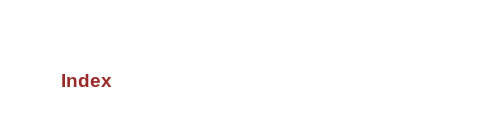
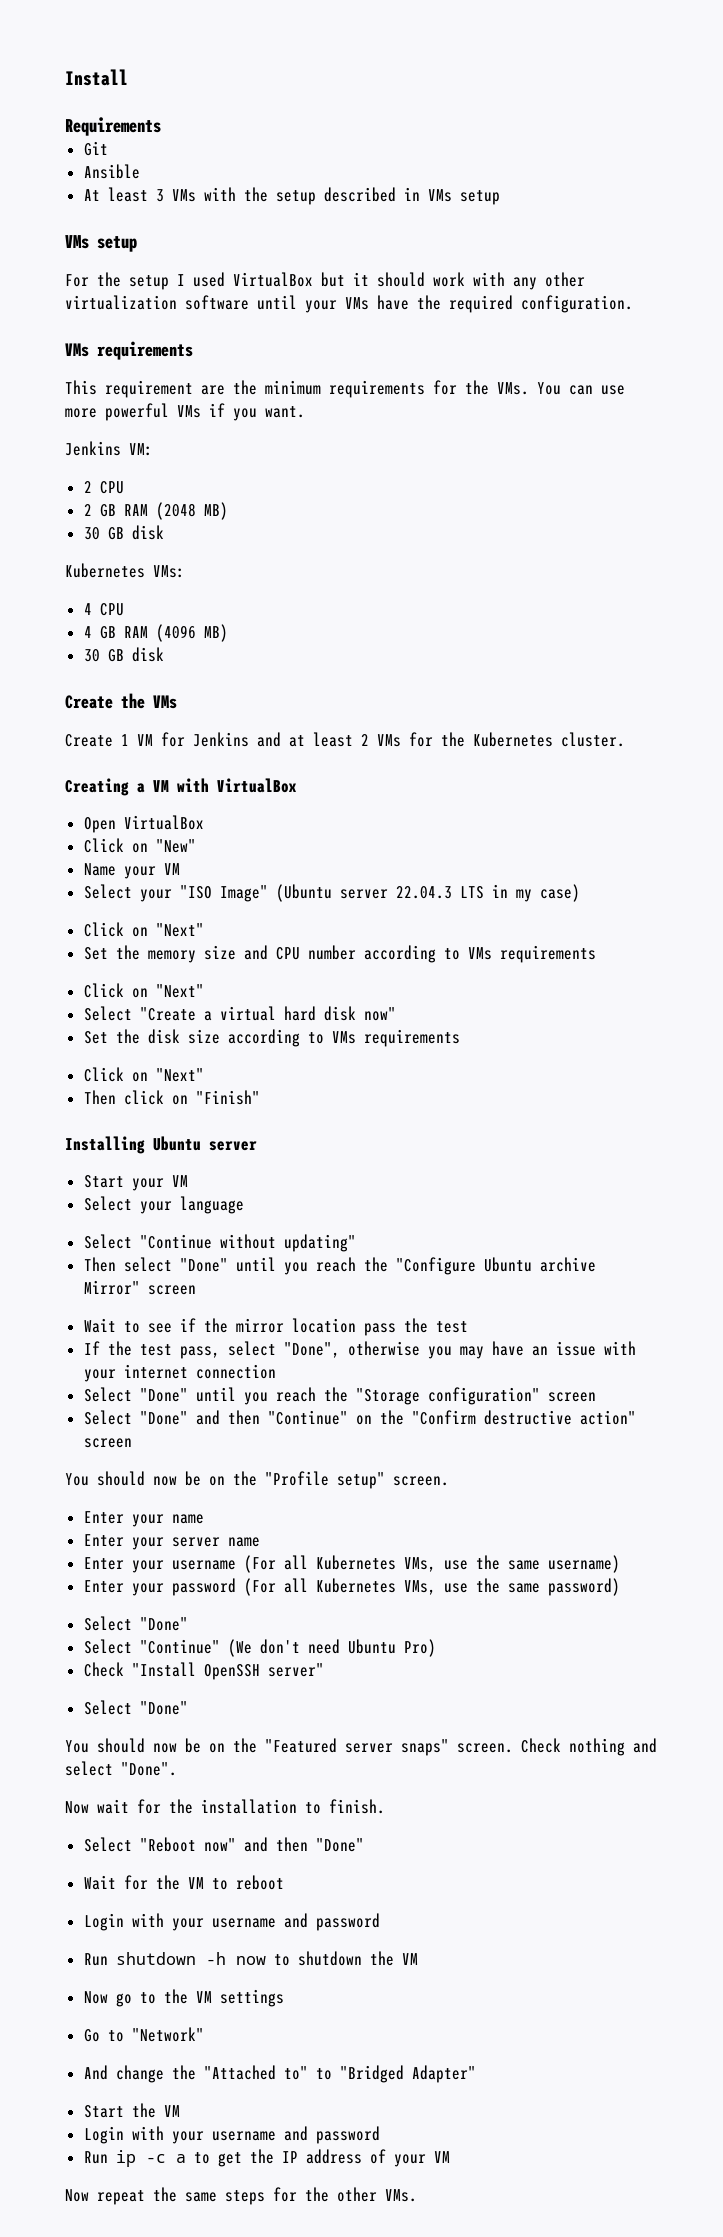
- Index
+ Install
+ Requirements
+ Git
+ Ansible
+ At least 3 VMs with the setup described in VMs setup
+ VMs setup
+ For the setup I used VirtualBox but it should work with any other virtualization software until your VMs have the required configuration.
+ VMs requirements
+ This requirement are the minimum requirements for the VMs. You can use more powerful VMs if you want.
+ Jenkins VM:
+ 2 CPU
+ 2 GB RAM (2048 MB)
+ 30 GB disk
+ Kubernetes VMs:
+ 4 CPU
+ 4 GB RAM (4096 MB)
+ 30 GB disk
+ Create the VMs
+ Create 1 VM for Jenkins and at least 2 VMs for the Kubernetes cluster.
+ Creating a VM with VirtualBox
+ Open VirtualBox
+ Click on "New"
+ Name your VM
+ Select your "ISO Image" (Ubuntu server 22.04.3 LTS in my case)
+ Click on "Next"
+ Set the memory size and CPU number according to VMs requirements
+ Click on "Next"
+ Select "Create a virtual hard disk now"
+ Set the disk size according to VMs requirements
+ Click on "Next"
+ Then click on "Finish"
+ Installing Ubuntu server
+ Start your VM
+ Select your language
+ Select "Continue without updating"
+ Then select "Done" until you reach the "Configure Ubuntu archive Mirror" screen
+ Wait to see if the mirror location pass the test
+ If the test pass, select "Done", otherwise you may have an issue with your internet connection
+ Select "Done" until you reach the "Storage configuration" screen
+ Select "Done" and then "Continue" on the "Confirm destructive action" screen
+ You should now be on the "Profile setup" screen.
+ Enter your name
+ Enter your server name
+ Enter your username (For all Kubernetes VMs, use the same username)
+ Enter your password (For all Kubernetes VMs, use the same password)
+ Select "Done"
+ Select "Continue" (We don't need Ubuntu Pro)
+ Check "Install OpenSSH server"
+ Select "Done"
+ You should now be on the "Featured server snaps" screen. Check nothing and select "Done".
+ Now wait for the installation to finish.
+ Select "Reboot now" and then "Done"
+ Wait for the VM to reboot
+ Login with your username and password
+ Run shutdown -h now to shutdown the VM
+ Now go to the VM settings
+ Go to "Network"
+ And change the "Attached to" to "Bridged Adapter"
+ Start the VM
+ Login with your username and password
+ Run ip -c a to get the IP address of your VM
+ Now repeat the same steps for the other VMs.

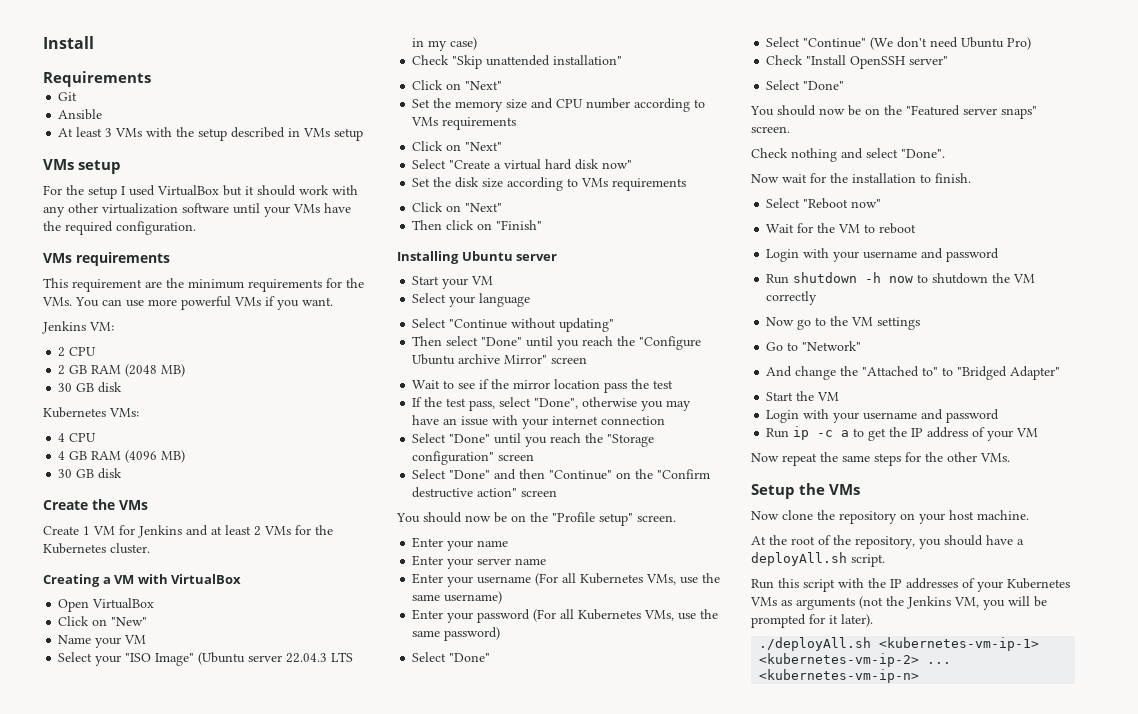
+ Check "Skip unattended installation"
- You should now be on the "Featured server snaps" screen. Check nothing and select "Done".
+ You should now be on the "Featured server snaps" screen.
+ Check nothing and select "Done".
- Select "Reboot now" and then "Done"
+ Select "Reboot now"
- Run shutdown -h now to shutdown the VM
+ Run shutdown -h now to shutdown the VM correctly
+ Setup the VMs
+ Now clone the repository on your host machine.
+ At the root of the repository, you should have a deployAll.sh script.
+ Run this script with the IP addresses of your Kubernetes VMs as arguments (not the Jenkins VM, you will be prompted for it later).
+ ./deployAll.sh <kubernetes-vm-ip-1> <kubernetes-vm-ip-2> ... <kubernetes-vm-ip-n>

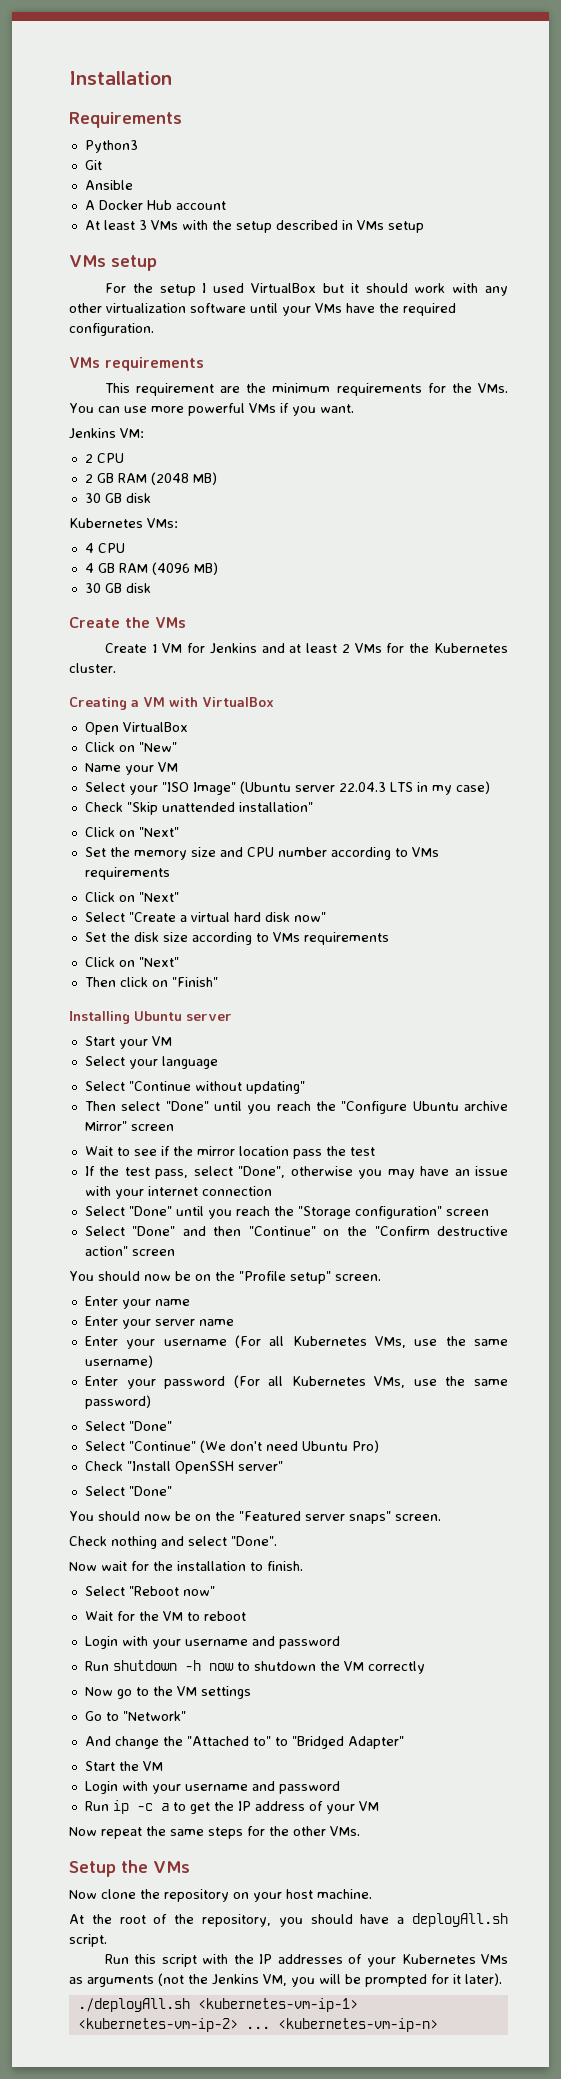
- Install
+ Installation
+ Python3
+ A Docker Hub account

